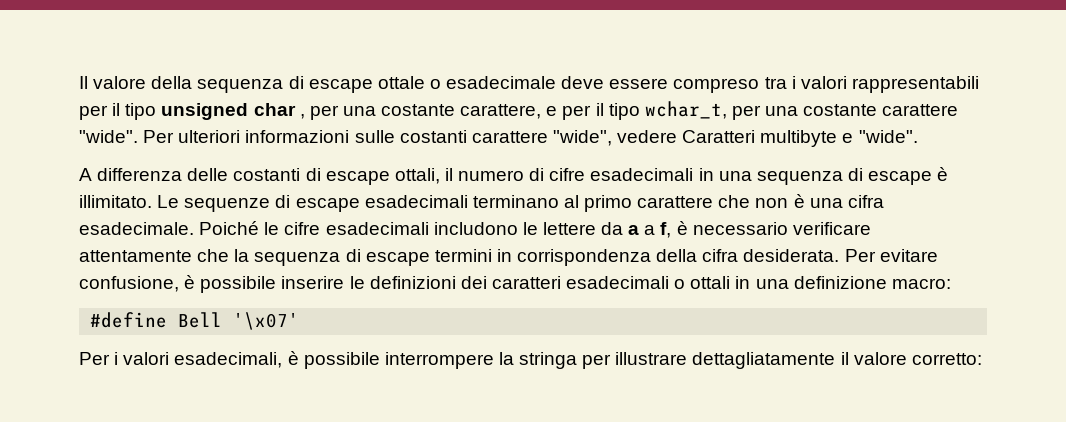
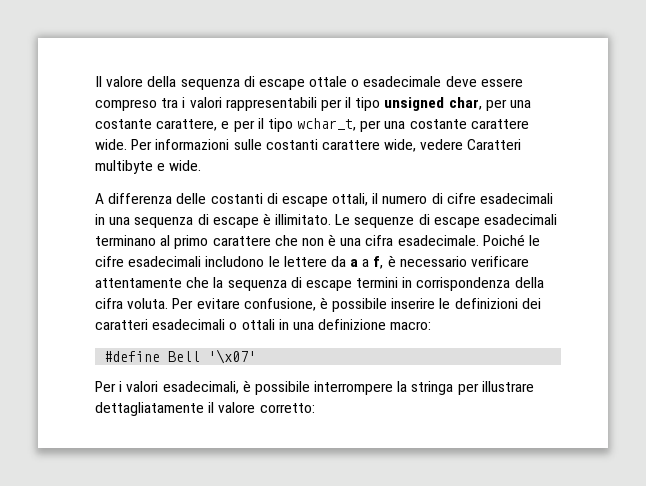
- Il valore della sequenza di escape ottale o esadecimale deve essere compreso tra i valori rappresentabili per il tipo unsigned char , per una costante carattere, e per il tipo wchar_t, per una costante carattere "wide". Per ulteriori informazioni sulle costanti carattere "wide", vedere Caratteri multibyte e "wide".
+ Il valore della sequenza di escape ottale o esadecimale deve essere compreso tra i valori rappresentabili per il tipo unsigned char, per una costante carattere, e per il tipo wchar_t, per una costante carattere wide. Per informazioni sulle costanti carattere wide, vedere Caratteri multibyte e wide.
- Poiché le cifre esadecimali includono le lettere da a a f, è necessario verificare attentamente che la sequenza di escape termini in corrispondenza della cifra desiderata.
+ Poiché le cifre esadecimali includono le lettere da a a f, è necessario verificare attentamente che la sequenza di escape termini in corrispondenza della cifra voluta.

